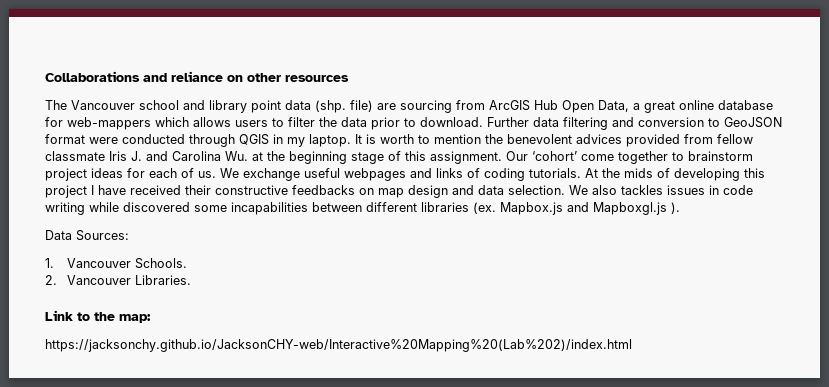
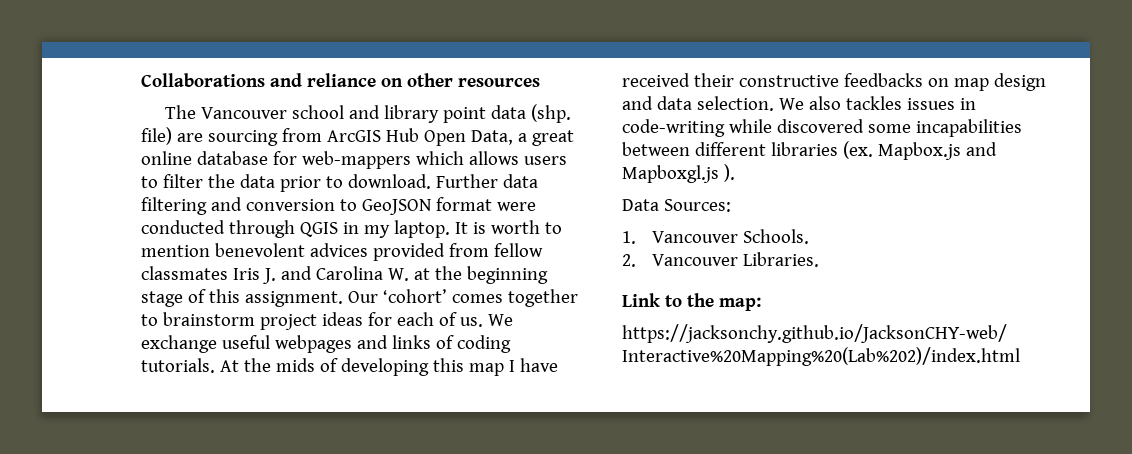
- It is worth to mention the benevolent advices provided from fellow classmate Iris J. and Carolina Wu. at the beginning stage of this assignment.
+ It is worth to mention benevolent advices provided from fellow classmates Iris J. and Carolina W. at the beginning stage of this assignment.
- Our ‘cohort’ come together to brainstorm project ideas for each of us.
+ Our ‘cohort’ comes together to brainstorm project ideas for each of us.
- At the mids of developing this project I have received their constructive feedbacks on map design and data selection.
+ At the mids of developing this map I have received their constructive feedbacks on map design and data selection.
- We also tackles issues in code writing while discovered some incapabilities between different libraries (ex.
+ We also tackles issues in code-writing while discovered some incapabilities between different libraries (ex.

